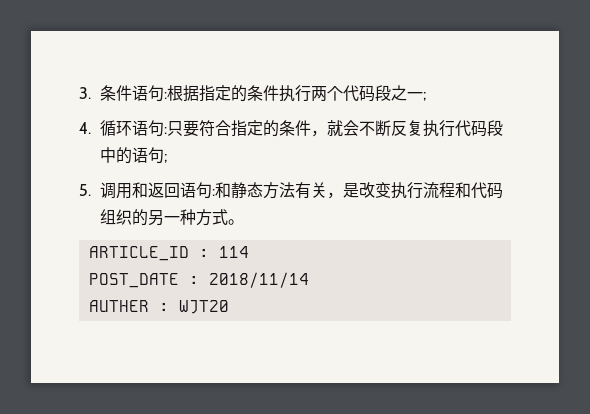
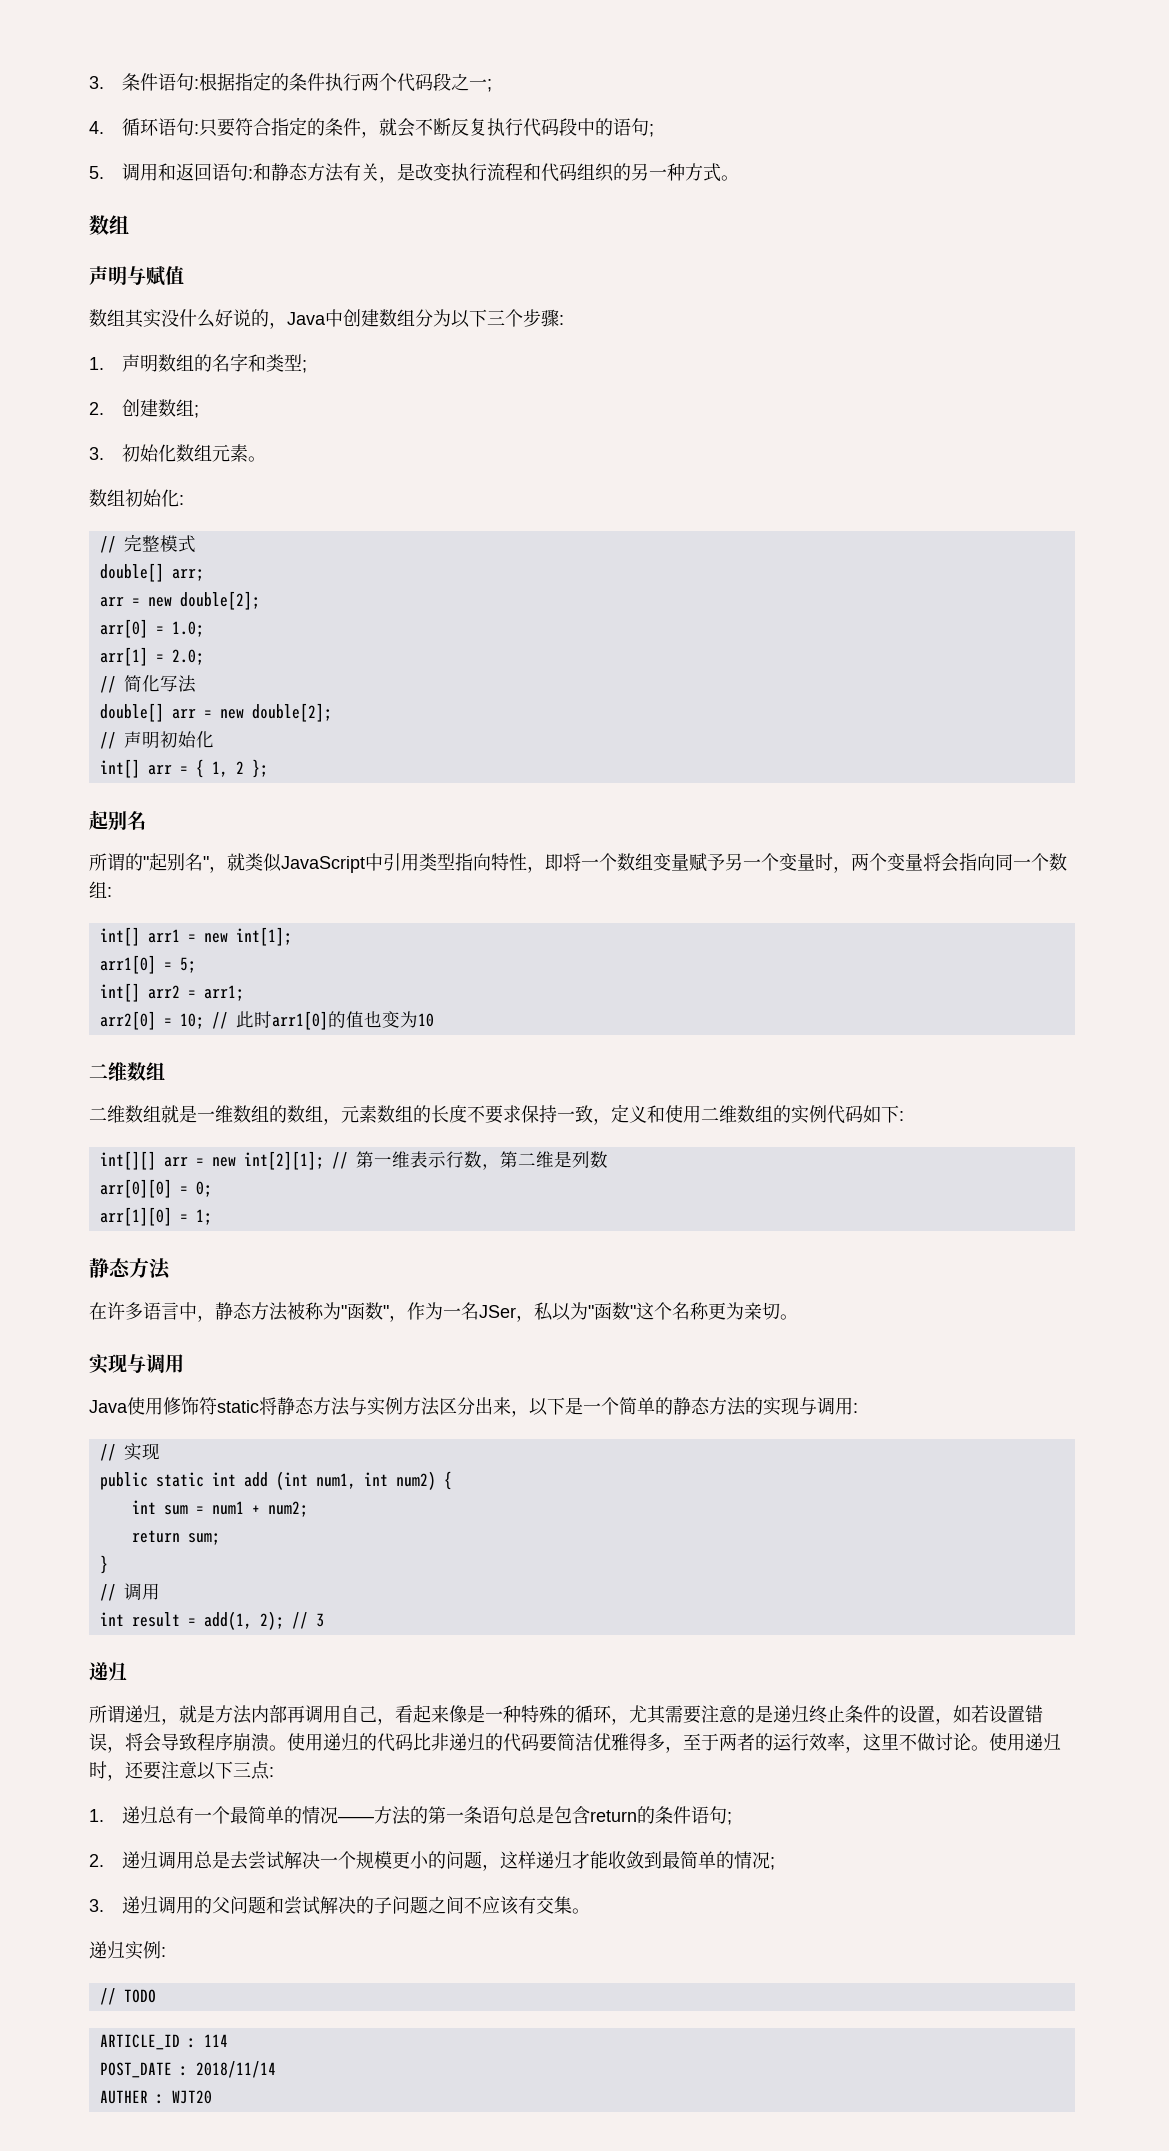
  5.调用和返回语句:和静态方法有关，是改变执行流程和代码组织的另一种方式。
+ 数组
+ 声明与赋值
+ 数组其实没什么好说的，Java中创建数组分为以下三个步骤:
+ 1.声明数组的名字和类型;
+ 2.创建数组;
+ 3.初始化数组元素。
+ 数组初始化:
+ // 完整模式
+ double[] arr;
+ arr = new double[2];
+ arr[0] = 1.0;
+ arr[1] = 2.0;
+ // 简化写法
+ double[] arr = new double[2];
+ // 声明初始化
+ int[] arr = { 1, 2 };
+ 起别名
+ 所谓的"起别名"，就类似JavaScript中引用类型指向特性，即将一个数组变量赋予另一个变量时，两个变量将会指向同一个数组:
+ int[] arr1 = new int[1];
+ arr1[0] = 5;
+ int[] arr2 = arr1;
+ arr2[0] = 10; // 此时arr1[0]的值也变为10
+ 二维数组
+ 二维数组就是一维数组的数组，元素数组的长度不要求保持一致，定义和使用二维数组的实例代码如下:
+ int[][] arr = new int[2][1]; // 第一维表示行数，第二维是列数
+ arr[0][0] = 0;
+ arr[1][0] = 1;
+ 静态方法
+ 在许多语言中，静态方法被称为"函数"，作为一名JSer，私以为"函数"这个名称更为亲切。
+ 实现与调用
+ Java使用修饰符static将静态方法与实例方法区分出来，以下是一个简单的静态方法的实现与调用:
+ // 实现
+ public static int add (int num1, int num2) {
+ int sum = num1 + num2;
+ return sum;
+ }
+ // 调用
+ int result = add(1, 2); // 3
+ 递归
+ 所谓递归，就是方法内部再调用自己，看起来像是一种特殊的循环，尤其需要注意的是递归终止条件的设置，如若设置错误，将会导致程序崩溃。使用递归的代码比非递归的代码要简洁优雅得多，至于两者的运行效率，这里不做讨论。使用递归时，还要注意以下三点:
+ 1.递归总有一个最简单的情况——方法的第一条语句总是包含return的条件语句;
+ 2.递归调用总是去尝试解决一个规模更小的问题，这样递归才能收敛到最简单的情况;
+ 3.递归调用的父问题和尝试解决的子问题之间不应该有交集。
+ 递归实例:
+ // TODO

